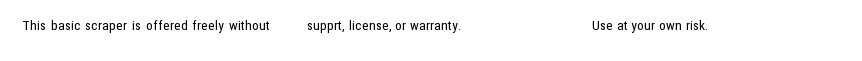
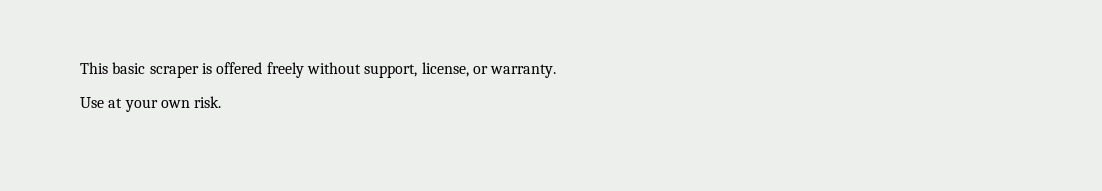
- This basic scraper is offered freely without supprt, license, or warranty.
+ This basic scraper is offered freely without support, license, or warranty.

